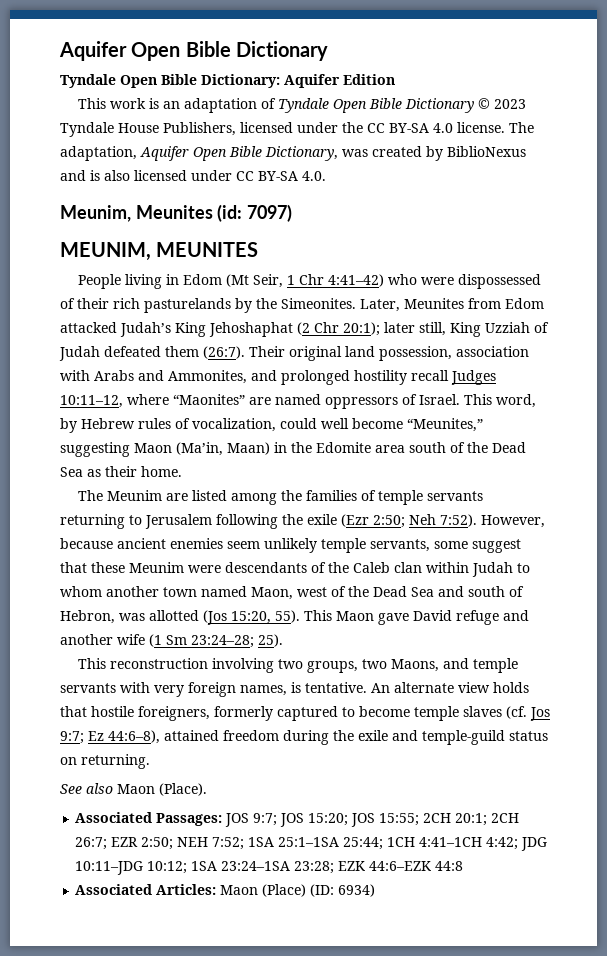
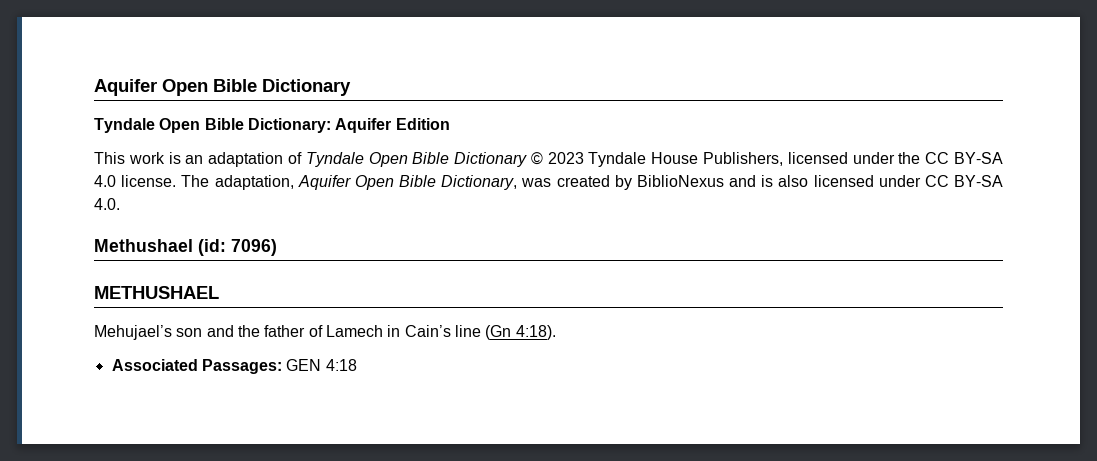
- Meunim, Meunites (id: 7097)
- MEUNIM, MEUNITES
- People living in Edom (Mt Seir, 1 Chr 4:41–42) who were dispossessed of their rich pasturelands by the Simeonites. Later, Meunites from Edom attacked Judah’s King Jehoshaphat (2 Chr 20:1); later still, King Uzziah of Judah defeated them (26:7). Their original land possession, association with Arabs and Ammonites, and prolonged hostility recall Judges 10:11–12, where “Maonites” are named oppressors of Israel. This word, by Hebrew rules of vocalization, could well become “Meunites,” suggesting Maon (Ma’in, Maan) in the Edomite area south of the Dead Sea as their home.
- The Meunim are listed among the families of temple servants returning to Jerusalem following the exile (Ezr 2:50; Neh 7:52). However, because ancient enemies seem unlikely temple servants, some suggest that these Meunim were descendants of the Caleb clan within Judah to whom another town named Maon, west of the Dead Sea and south of Hebron, was allotted (Jos 15:20, 55). This Maon gave David refuge and another wife (1 Sm 23:24–28; 25).
- This reconstruction involving two groups, two Maons, and temple servants with very foreign names, is tentative. An alternate view holds that hostile foreigners, formerly captured to become temple slaves (cf. Jos 9:7; Ez 44:6–8), attained freedom during the exile and temple-guild status on returning.
- See also Maon (Place).
- Associated Passages: JOS 9:7; JOS 15:20; JOS 15:55; 2CH 20:1; 2CH 26:7; EZR 2:50; NEH 7:52; 1SA 25:1–1SA 25:44; 1CH 4:41–1CH 4:42; JDG 10:11–JDG 10:12; 1SA 23:24–1SA 23:28; EZK 44:6–EZK 44:8
- Associated Articles: Maon (Place) (ID: 6934)
+ Methushael (id: 7096)
+ METHUSHAEL
+ Mehujael’s son and the father of Lamech in Cain’s line (Gn 4:18).
+ Associated Passages: GEN 4:18

